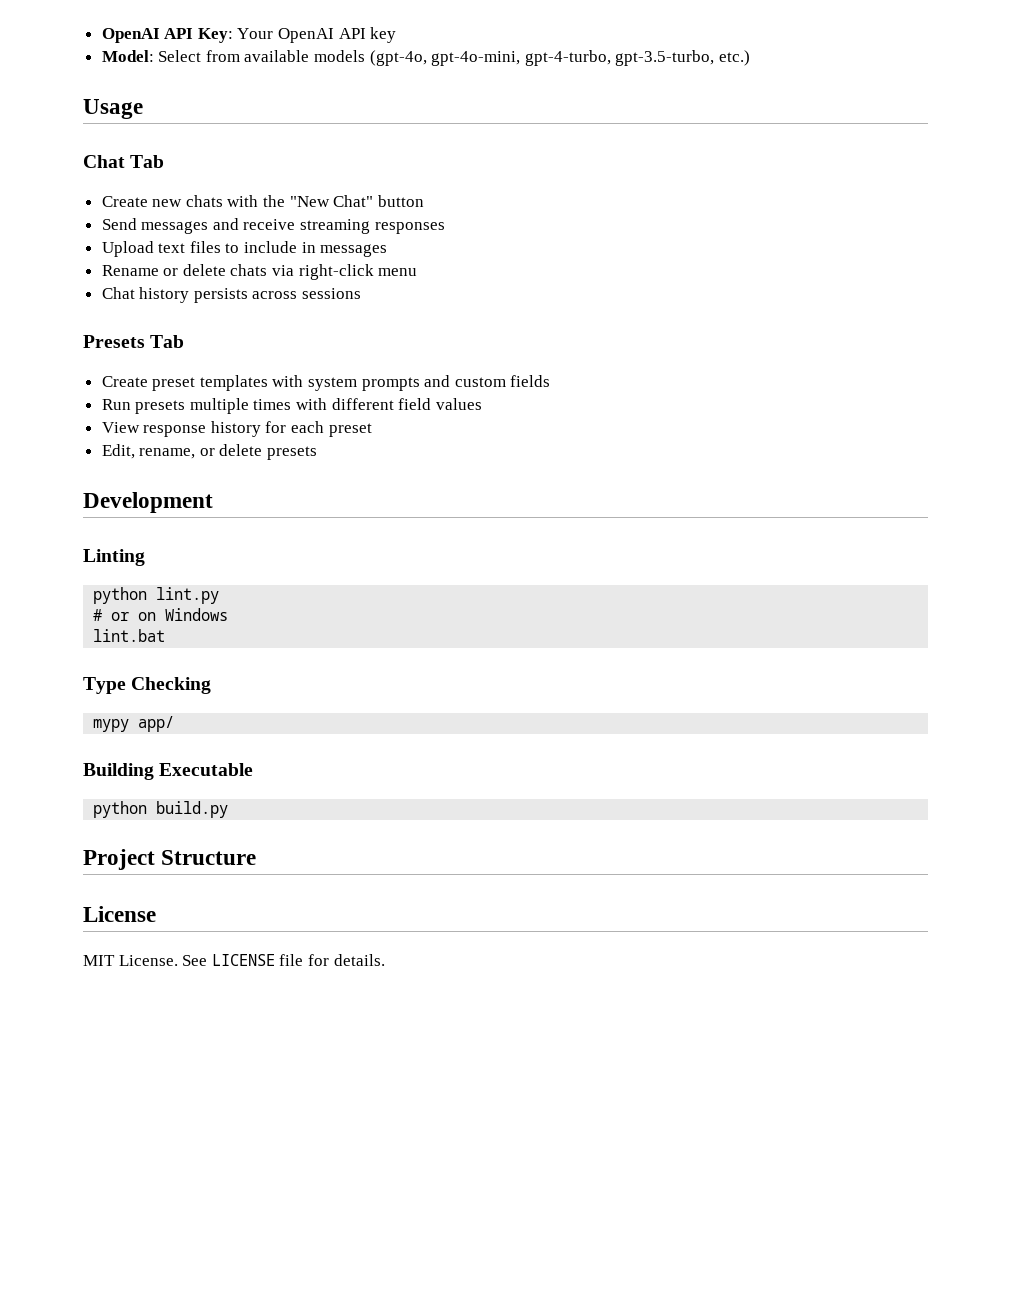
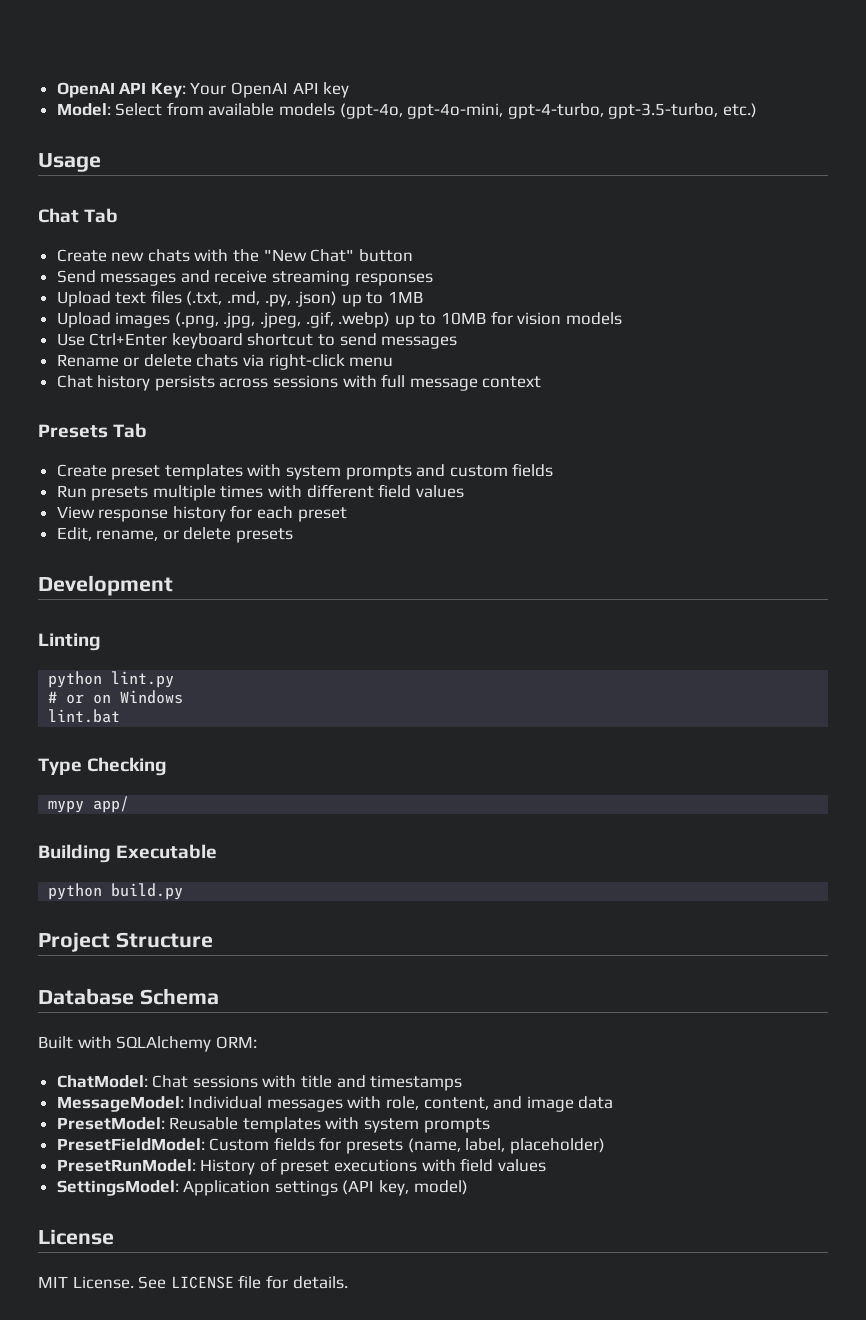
- Upload text files to include in messages
+ Upload text files (.txt, .md, .py, .json) up to 1MB
+ Upload images (.png, .jpg, .jpeg, .gif, .webp) up to 10MB for vision models
+ Use Ctrl+Enter keyboard shortcut to send messages
- Chat history persists across sessions
+ Chat history persists across sessions with full message context
+ Database Schema
+ Built with SQLAlchemy ORM:
+ ChatModel: Chat sessions with title and timestamps
+ MessageModel: Individual messages with role, content, and image data
+ PresetModel: Reusable templates with system prompts
+ PresetFieldModel: Custom fields for presets (name, label, placeholder)
+ PresetRunModel: History of preset executions with field values
+ SettingsModel: Application settings (API key, model)

